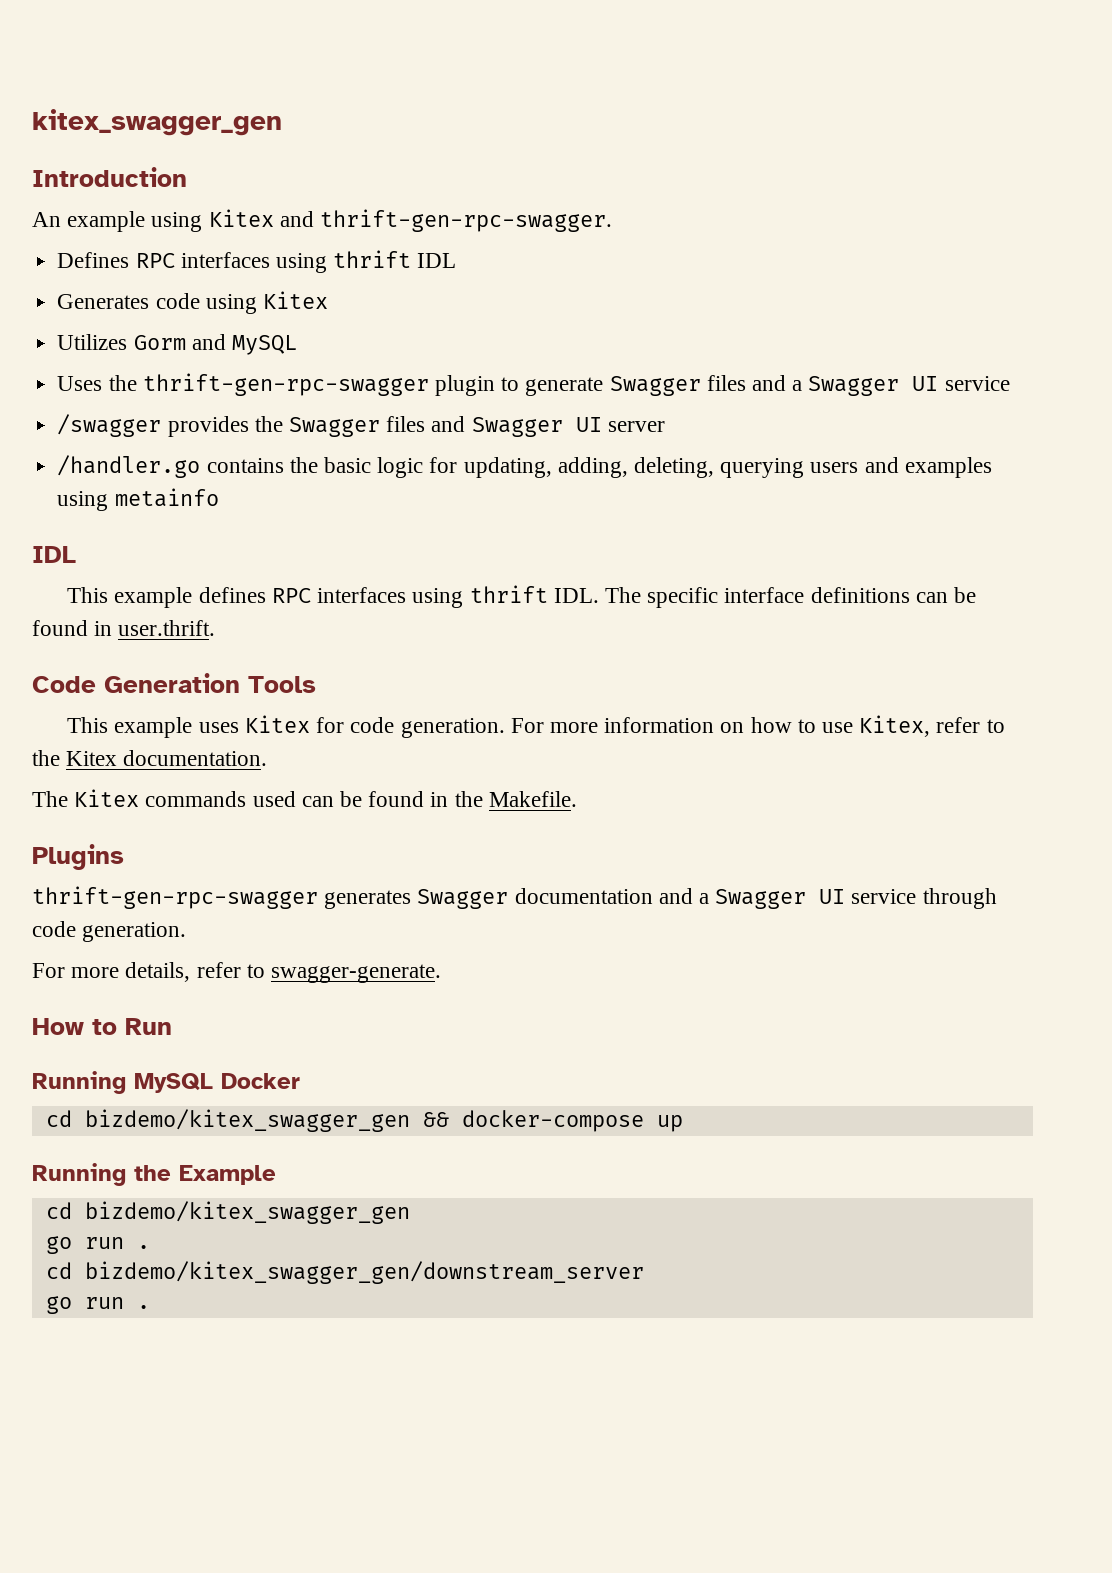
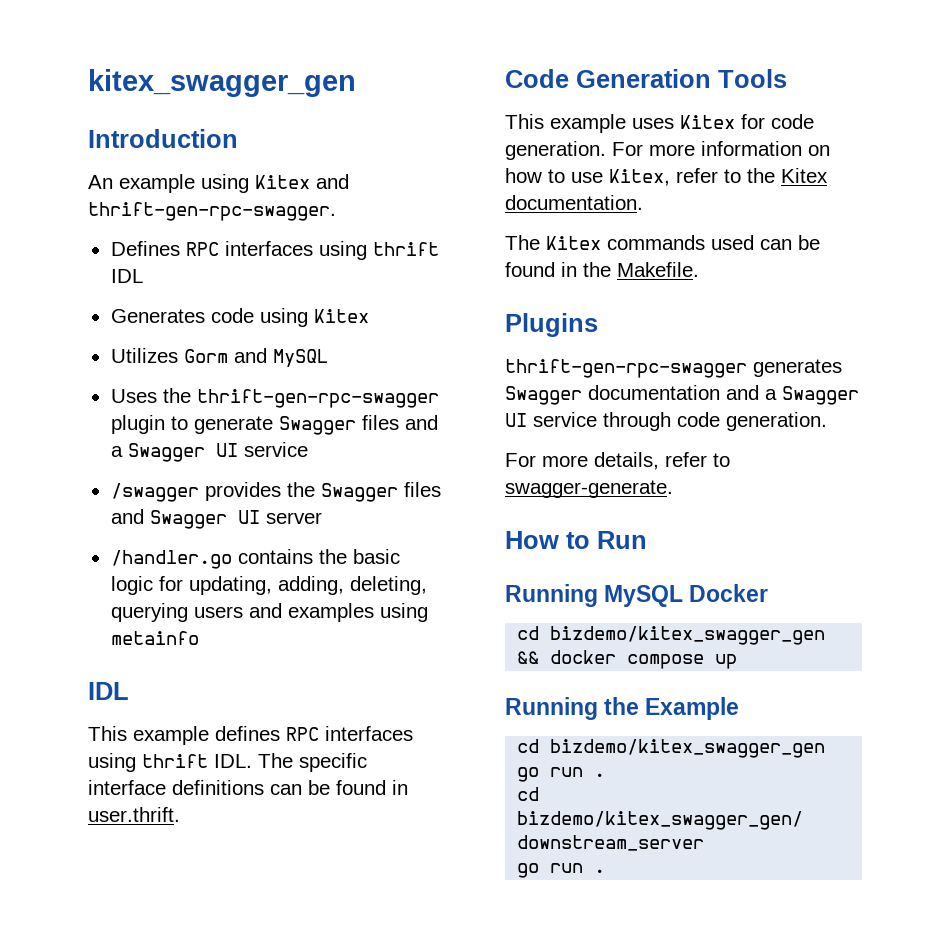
- cd bizdemo/kitex_swagger_gen && docker-compose up
+ cd bizdemo/kitex_swagger_gen && docker compose up

